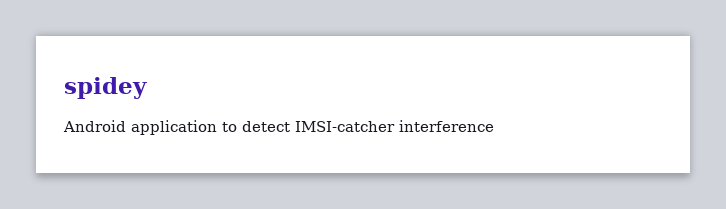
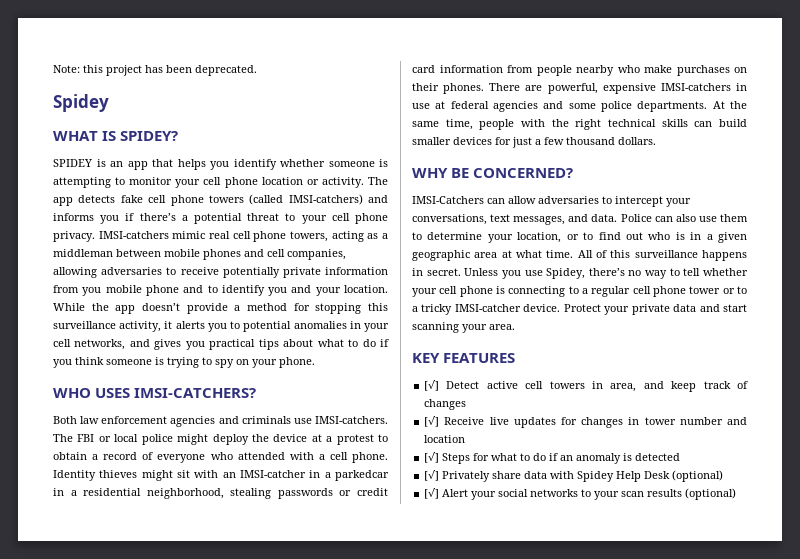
- spidey
- Android application to detect IMSI-catcher interference
+ Note: this project has been deprecated.
+ Spidey
+ WHAT IS SPIDEY?
+ SPIDEY is an app that helps you identify whether someone is attempting to monitor your cell phone location or activity. The app detects fake cell phone towers (called IMSI-catchers) and informs you if there’s a potential threat to your cell phone privacy. IMSI-catchers mimic real cell phone towers, acting as a middleman between mobile phones and cell companies, allowing adversaries to receive potentially private information from you mobile phone and to identify you and your location. While the app doesn’t provide a method for stopping this surveillance activity, it alerts you to potential anomalies in your cell networks, and gives you practical tips about what to do if you think someone is trying to spy on your phone.
+ WHO USES IMSI-CATCHERS?
+ Both law enforcement agencies and criminals use IMSI-catchers. The FBI or local police might deploy the device at a protest to obtain a record of everyone who attended with a cell phone. Identity thieves might sit with an IMSI-catcher in a parkedcar in a residential neighborhood, stealing passwords or credit card information from people nearby who make purchases on their phones. There are powerful, expensive IMSI-catchers in use at federal agencies and some police departments. At the same time, people with the right technical skills can build smaller devices for just a few thousand dollars.
+ WHY BE CONCERNED?
+ IMSI-Catchers can allow adversaries to intercept your conversations, text messages, and data. Police can also use them to determine your location, or to find out who is in a given geographic area at what time. All of this surveillance happens in secret. Unless you use Spidey, there’s no way to tell whether your cell phone is connecting to a regular cell phone tower or to a tricky IMSI-catcher device. Protect your private data and start scanning your area.
+ KEY FEATURES
+ [√] Detect active cell towers in area, and keep track of changes
+ [√] Receive live updates for changes in tower number and location
+ [√] Steps for what to do if an anomaly is detected
+ [√] Privately share data with Spidey Help Desk (optional)
+ [√] Alert your social networks to your scan results (optional)

